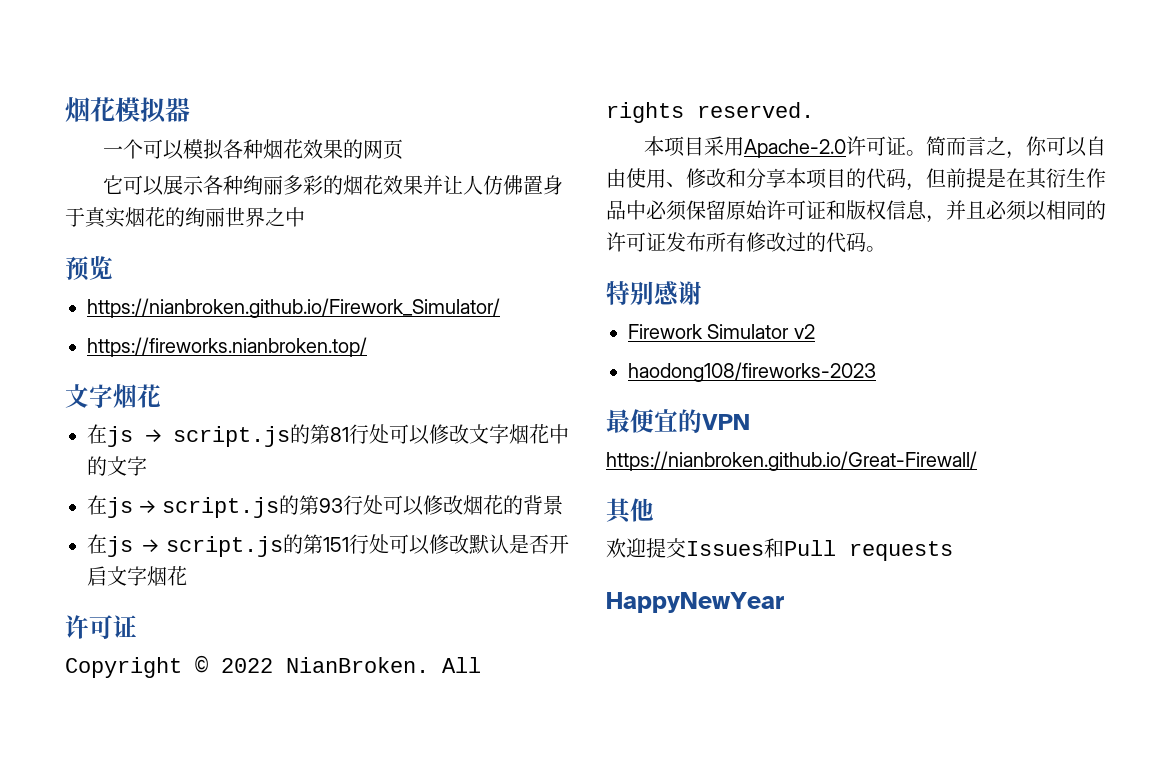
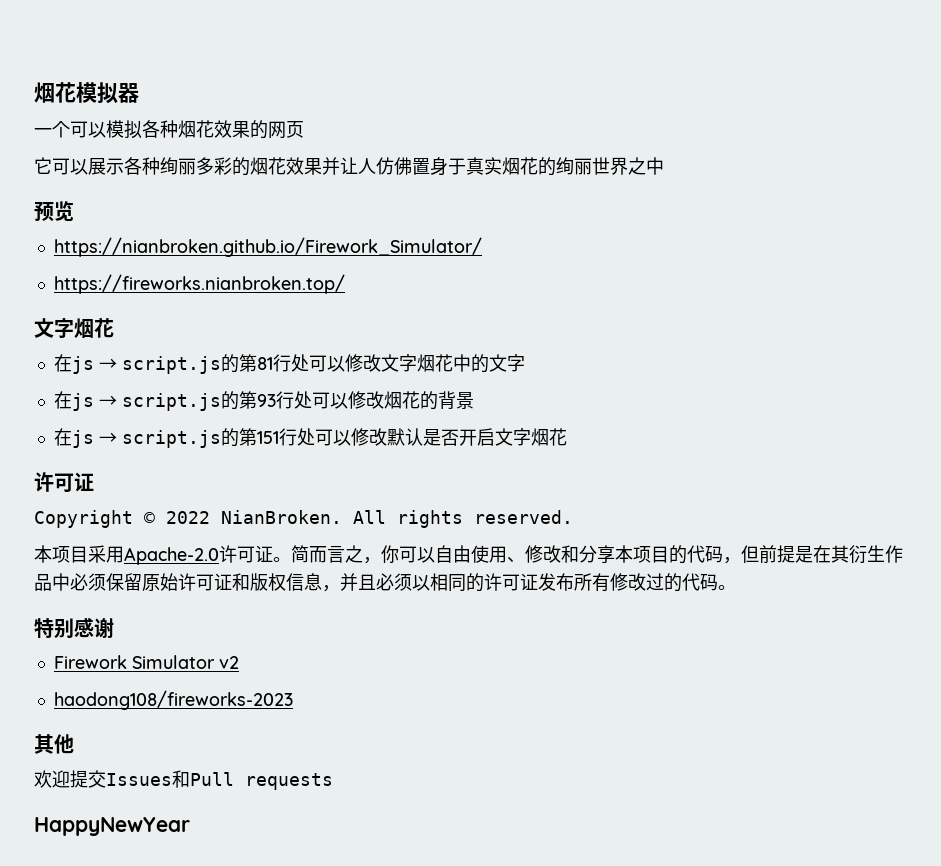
- 最便宜的VPN
- https://nianbroken.github.io/Great-Firewall/

